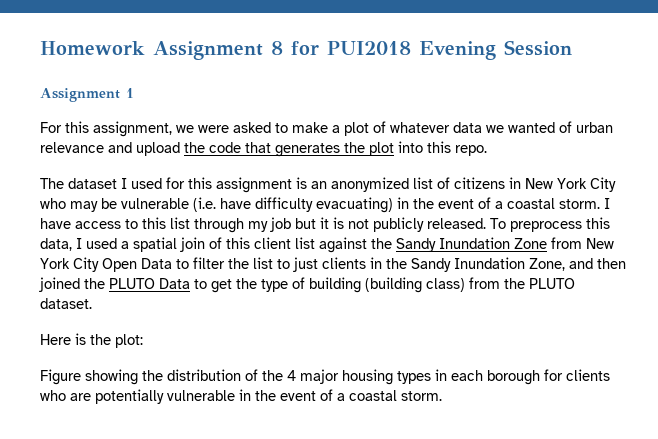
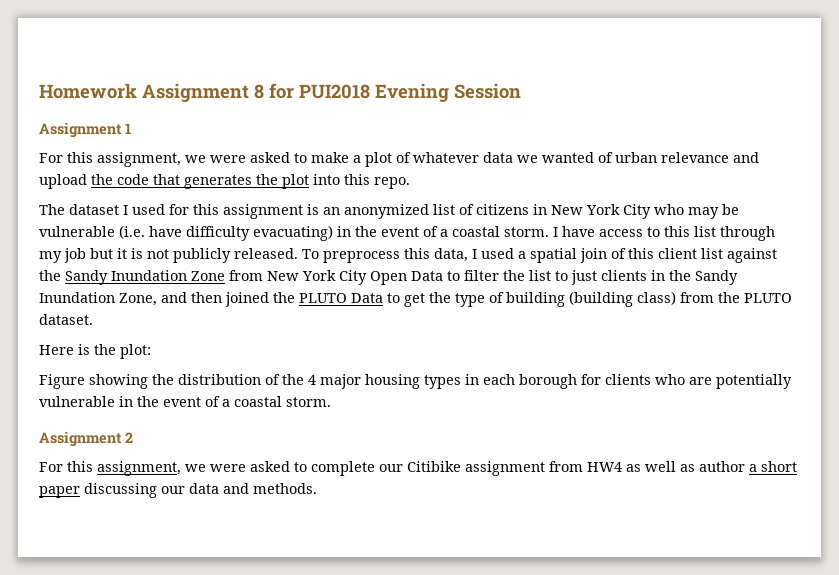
+ Assignment 2
+ For this assignment, we were asked to complete our Citibike assignment from HW4 as well as author a short paper discussing our data and methods.

